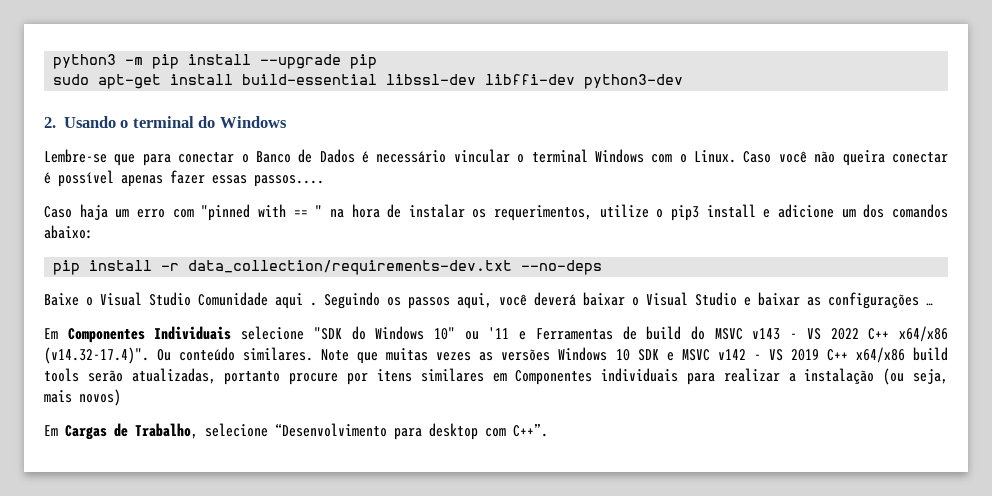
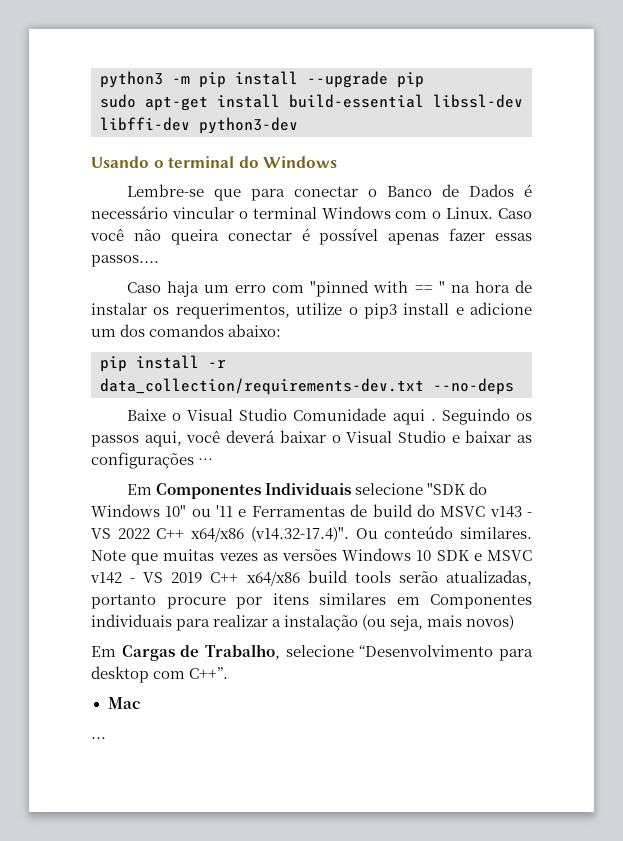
- 2. Usando o terminal do Windows
+ Usando o terminal do Windows
+ Mac
+ ...

